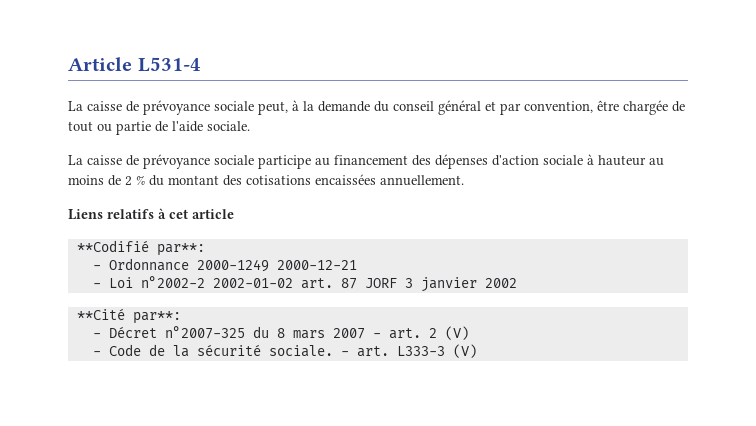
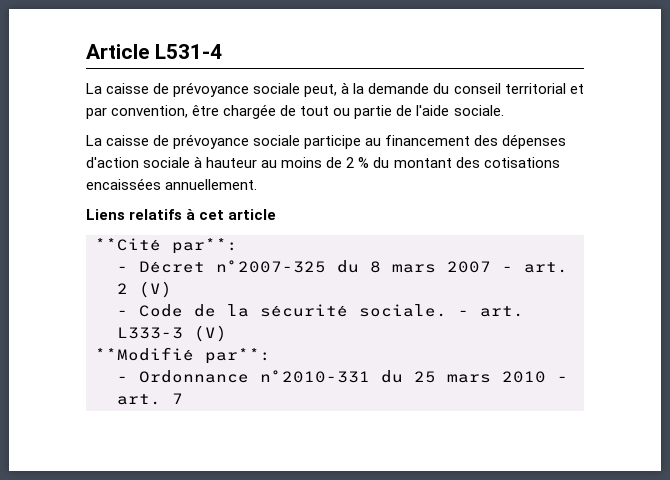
- La caisse de prévoyance sociale peut, à la demande du conseil général et par convention, être chargée de tout ou partie de l'aide sociale.
+ La caisse de prévoyance sociale peut, à la demande du conseil territorial et par convention, être chargée de tout ou partie de l'aide sociale.
- **Codifié par**:
- - Ordonnance 2000-1249 2000-12-21
- - Loi n°2002-2 2002-01-02 art. 87 JORF 3 janvier 2002
+ **Modifié par**:
+ - Ordonnance n°2010-331 du 25 mars 2010 - art. 7

